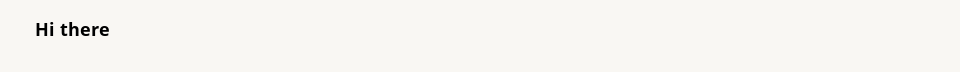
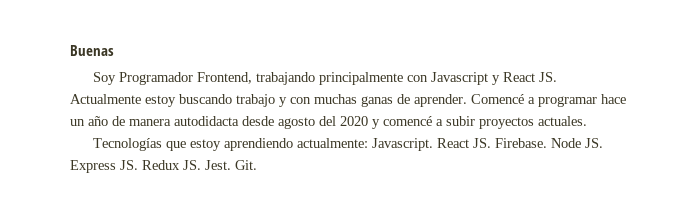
- Hi there
+ Buenas
+ Soy Programador Frontend, trabajando principalmente con Javascript y React JS. Actualmente estoy buscando trabajo y con muchas ganas de aprender. Comencé a programar hace un año de manera autodidacta desde agosto del 2020 y comencé a subir proyectos actuales.
+ Tecnologías que estoy aprendiendo actualmente: Javascript. React JS. Firebase. Node JS. Express JS. Redux JS. Jest. Git.

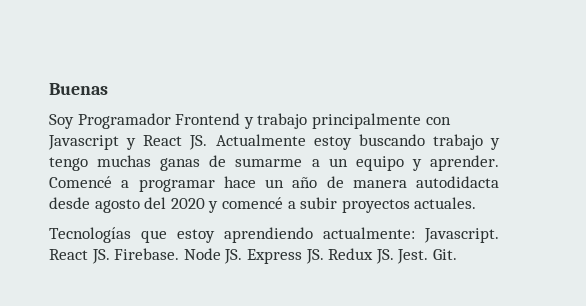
- Soy Programador Frontend, trabajando principalmente con Javascript y React JS. Actualmente estoy buscando trabajo y con muchas ganas de aprender.
+ Soy Programador Frontend y trabajo principalmente con Javascript y React JS. Actualmente estoy buscando trabajo y tengo muchas ganas de sumarme a un equipo y aprender.

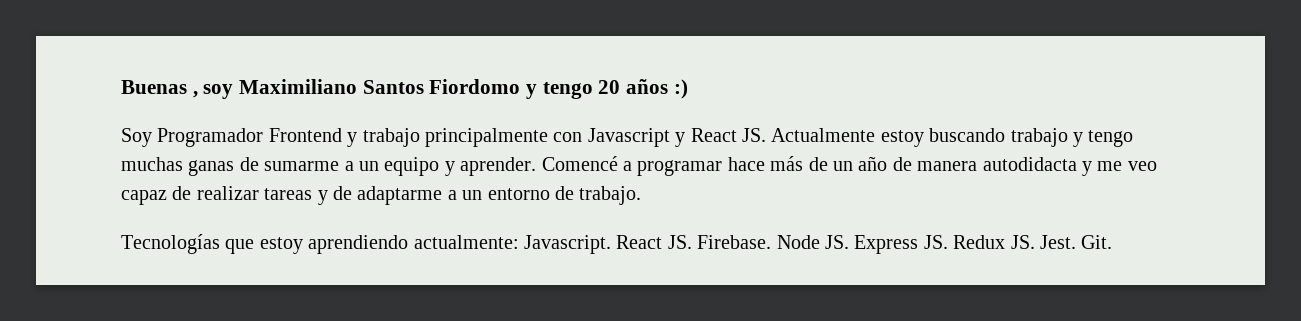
- Buenas
+ Buenas , soy Maximiliano Santos Fiordomo y tengo 20 años :)
- Comencé a programar hace un año de manera autodidacta desde agosto del 2020 y comencé a subir proyectos actuales.
+ Comencé a programar hace más de un año de manera autodidacta y me veo capaz de realizar tareas y de adaptarme a un entorno de trabajo.

